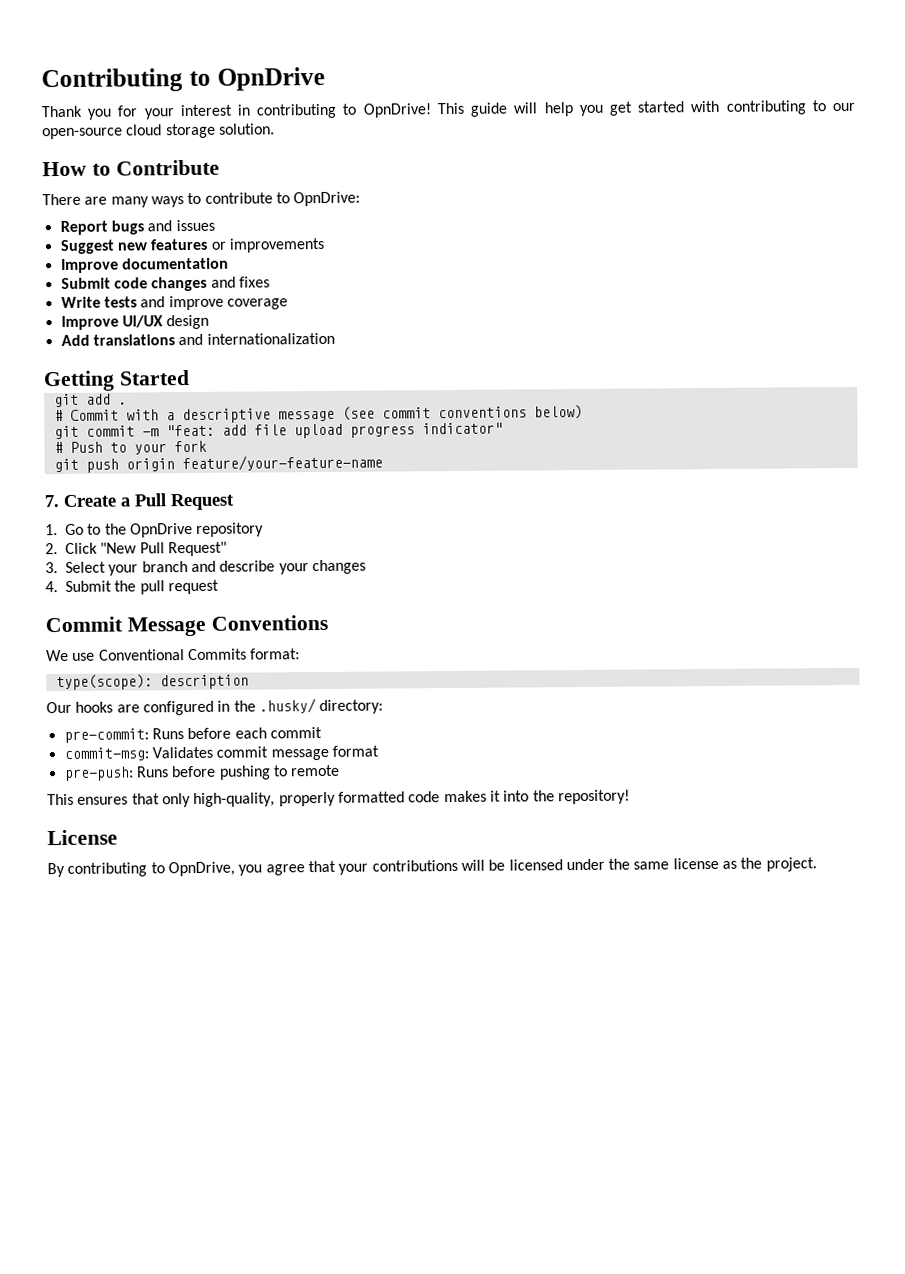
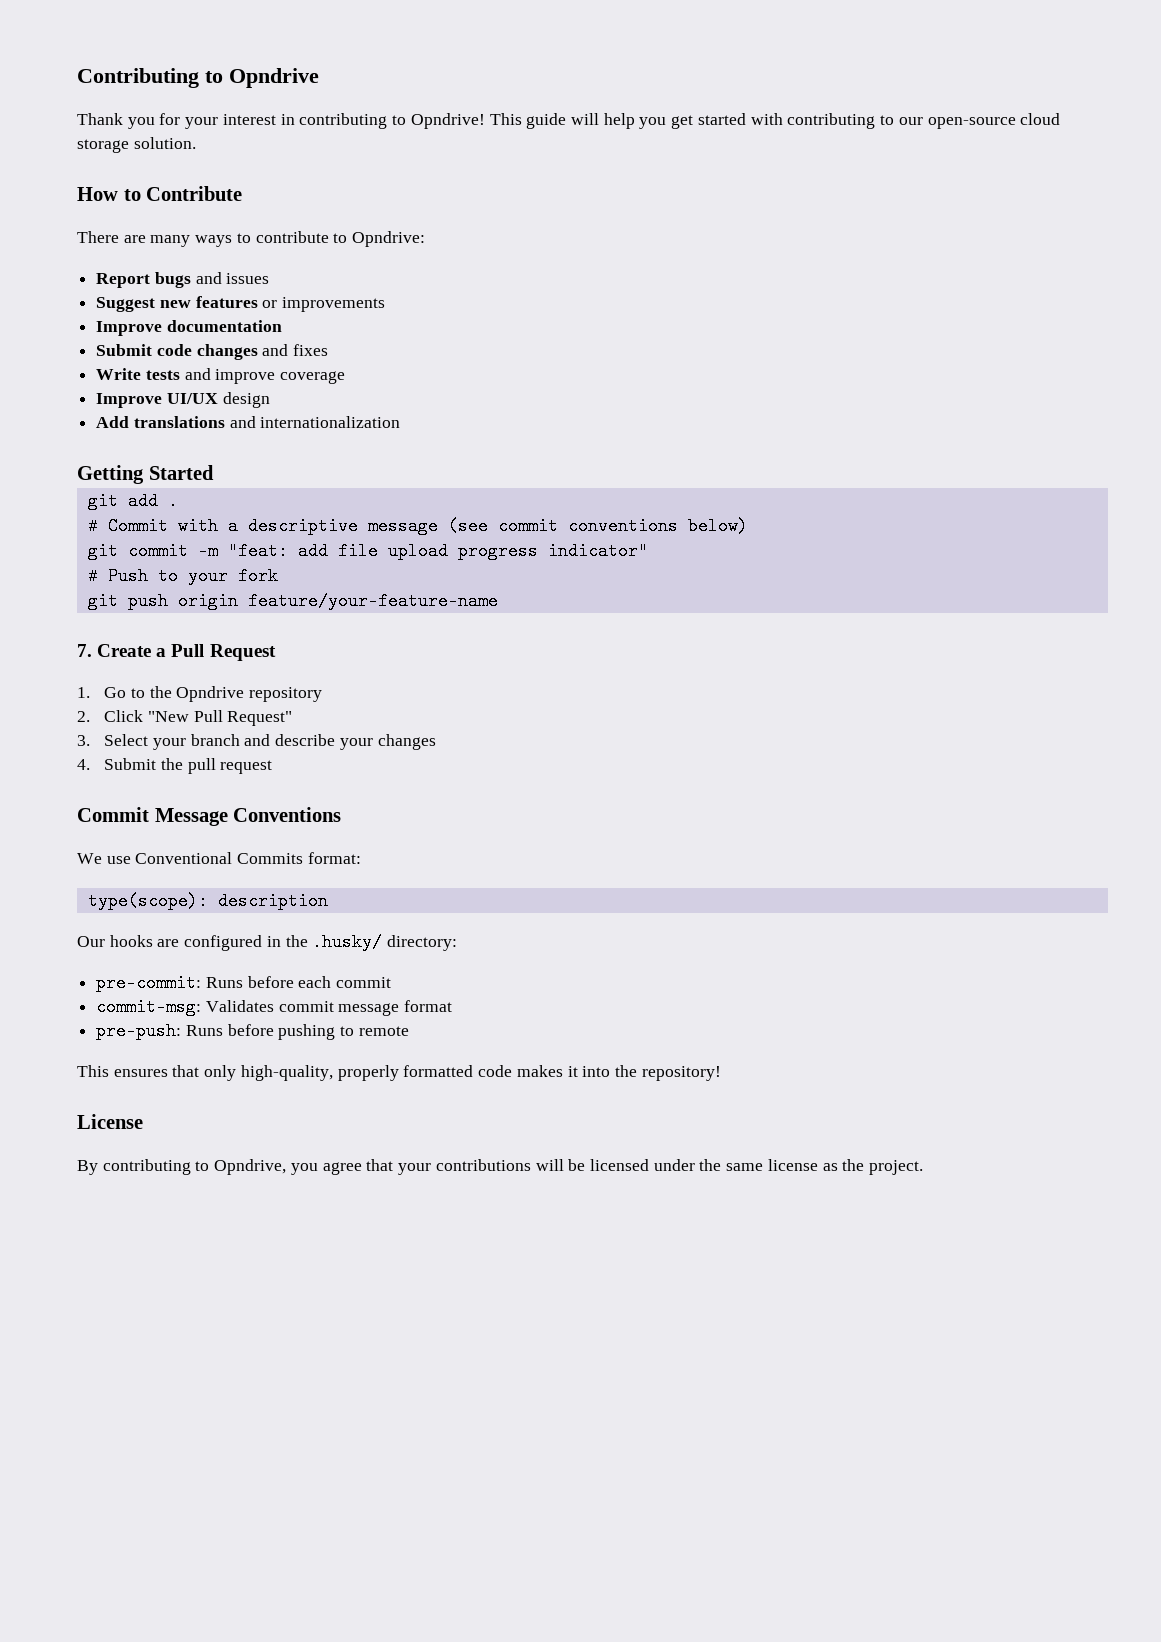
- Contributing to OpnDrive
+ Contributing to Opndrive
- Thank you for your interest in contributing to OpnDrive!
+ Thank you for your interest in contributing to Opndrive!
- There are many ways to contribute to OpnDrive:
+ There are many ways to contribute to Opndrive:
- 1. Go to the OpnDrive repository
+ 1. Go to the Opndrive repository
- By contributing to OpnDrive, you agree that your contributions will be licensed under the same license as the project.
+ By contributing to Opndrive, you agree that your contributions will be licensed under the same license as the project.

